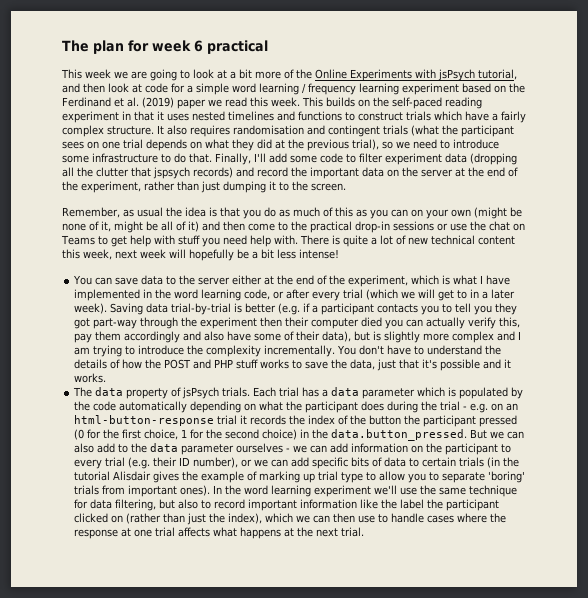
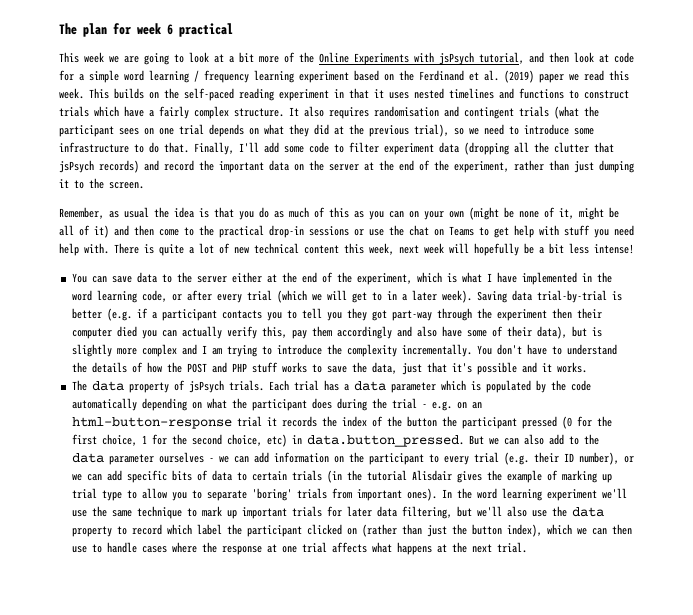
- Finally, I'll add some code to filter experiment data (dropping all the clutter that jspsych records) and record the important data on the server at the end of the experiment, rather than just dumping it to the screen.
+ Finally, I'll add some code to filter experiment data (dropping all the clutter that jsPsych records) and record the important data on the server at the end of the experiment, rather than just dumping it to the screen.
- Each trial has a data parameter which is populated by the code automatically depending on what the participant does during the trial - e.g. on an html-button-response trial it records the index of the button the participant pressed (0 for the first choice, 1 for the second choice) in the data.button_pressed. But we can also add to the data parameter ourselves - we can add information on the participant to every trial (e.g. their ID number), or we can add specific bits of data to certain trials (in the tutorial Alisdair gives the example of marking up trial type to allow you to separate 'boring' trials from important ones).
+ Each trial has a data parameter which is populated by the code automatically depending on what the participant does during the trial - e.g. on an html-button-response trial it records the index of the button the participant pressed (0 for the first choice, 1 for the second choice, etc) in data.button_pressed. But we can also add to the data parameter ourselves - we can add information on the participant to every trial (e.g. their ID number), or we can add specific bits of data to certain trials (in the tutorial Alisdair gives the example of marking up trial type to allow you to separate 'boring' trials from important ones).
- In the word learning experiment we'll use the same technique for data filtering, but also to record important information like the label the participant clicked on (rather than just the index), which we can then use to handle cases where the response at one trial affects what happens at the next trial.
+ In the word learning experiment we'll use the same technique to mark up important trials for later data filtering, but we'll also use the data property to record which label the participant clicked on (rather than just the button index), which we can then use to handle cases where the response at one trial affects what happens at the next trial.

